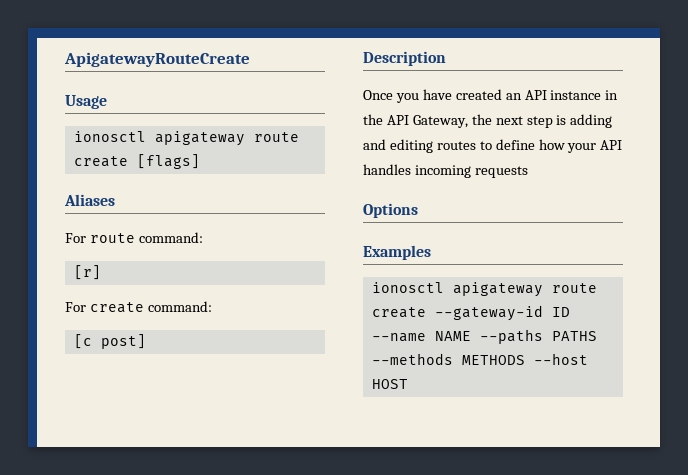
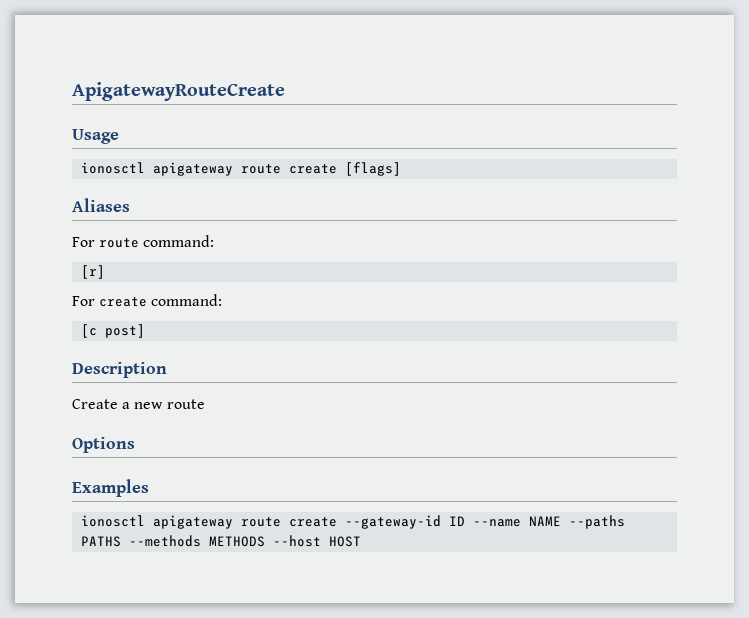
- Once you have created an API instance in the API Gateway, the next step is adding and editing routes to define how your API handles incoming requests
+ Create a new route

